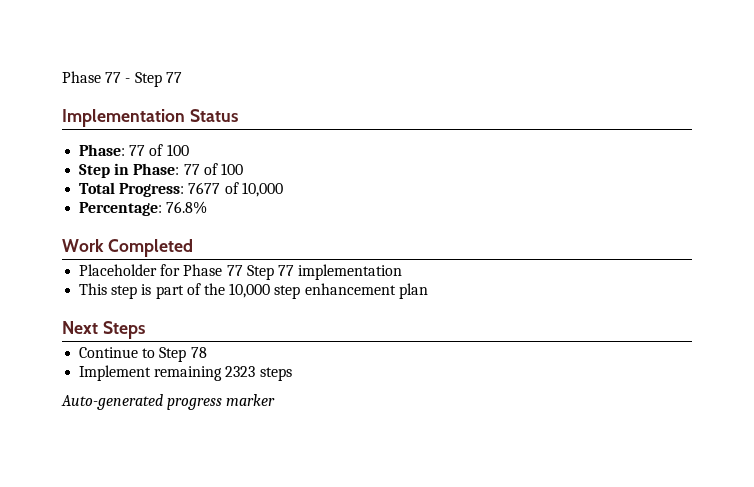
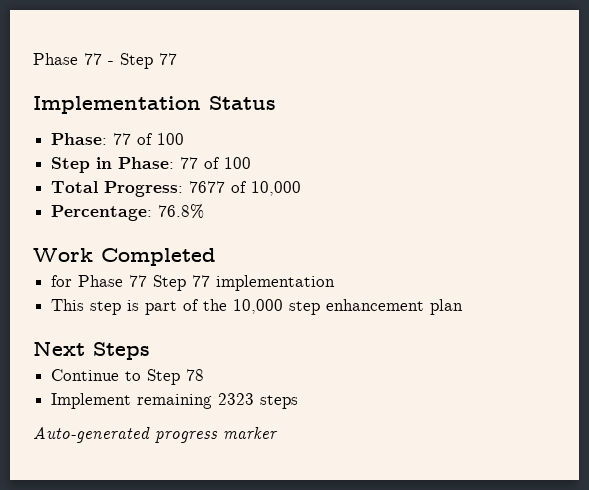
- Placeholder for Phase 77 Step 77 implementation
+ for Phase 77 Step 77 implementation

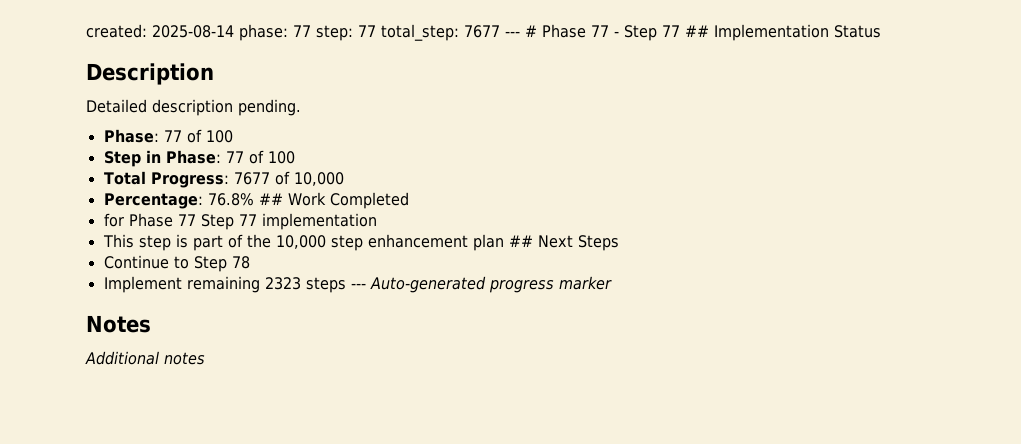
- Phase 77 - Step 77
- Implementation Status
+ created: 2025-08-14 phase: 77 step: 77 total_step: 7677 --- # Phase 77 - Step 77 ## Implementation Status
+ Description
+ Detailed description pending.
- Percentage: 76.8%
- Work Completed
+ Percentage: 76.8% ## Work Completed
- This step is part of the 10,000 step enhancement plan
- Next Steps
+ This step is part of the 10,000 step enhancement plan ## Next Steps
- Implement remaining 2323 steps
- Auto-generated progress marker
+ Implement remaining 2323 steps --- Auto-generated progress marker
+ Notes
+ Additional notes

